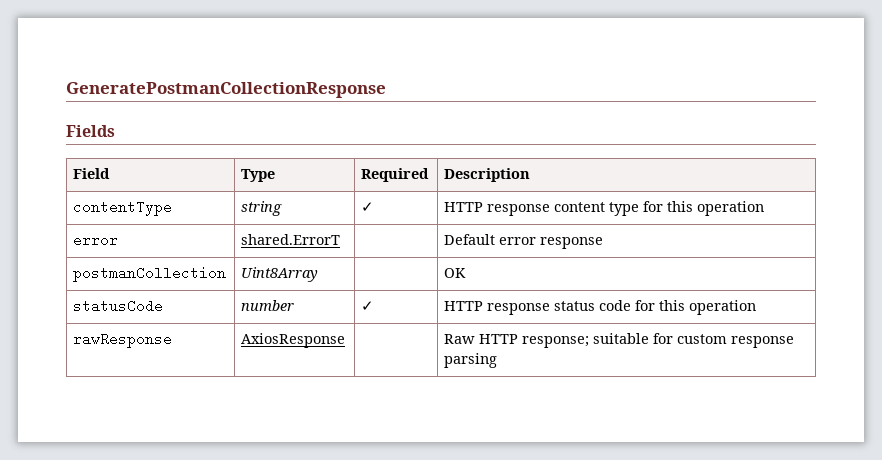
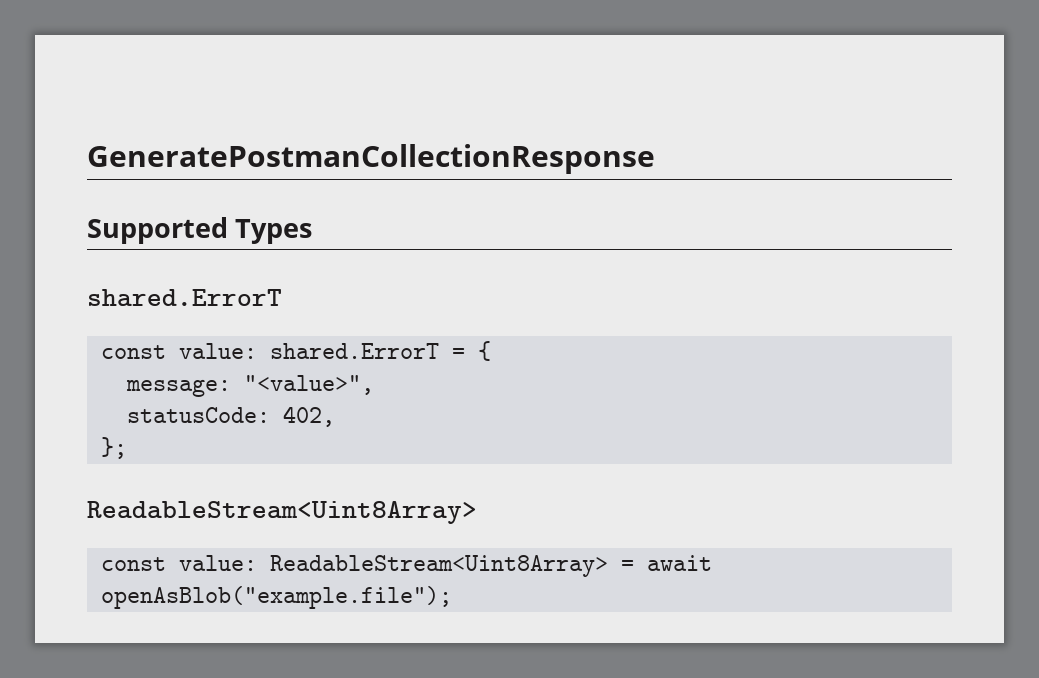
- Fields
- Field | Type | Required | Description
- contentType | string | ✓ | HTTP response content type for this operation
- error | shared.ErrorT | | Default error response
- postmanCollection | Uint8Array | | OK
- statusCode | number | ✓ | HTTP response status code for this operation
- rawResponse | AxiosResponse | | Raw HTTP response; suitable for custom response parsing
+ Supported Types
+ shared.ErrorT
+ const value: shared.ErrorT = {
+ message: "<value>",
+ statusCode: 402,
+ };
+ ReadableStream<Uint8Array>
+ const value: ReadableStream<Uint8Array> = await openAsBlob("example.file");

